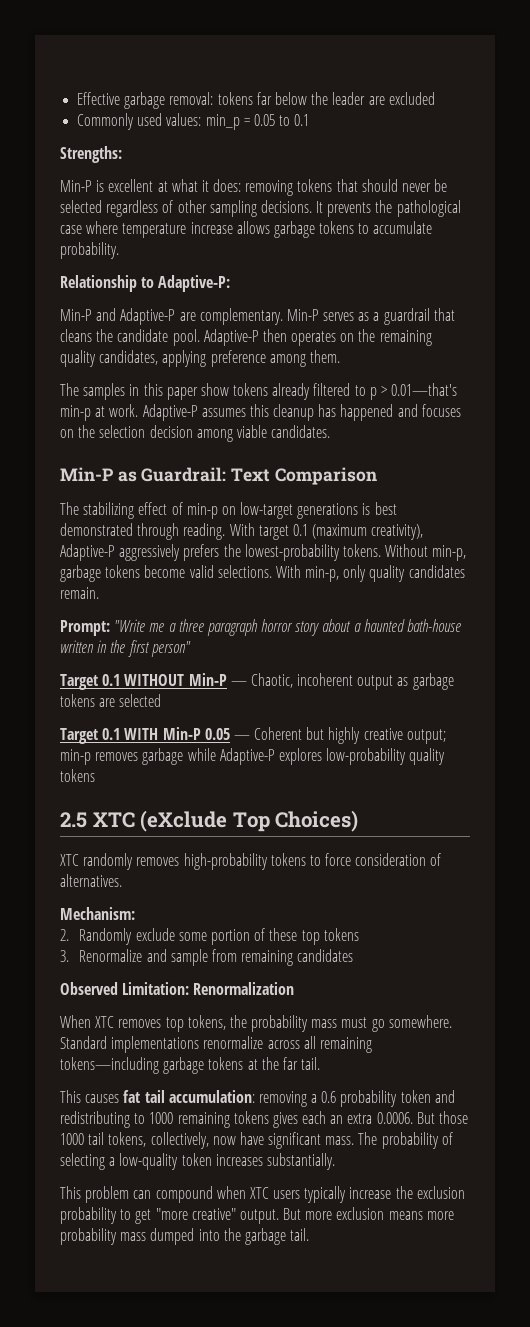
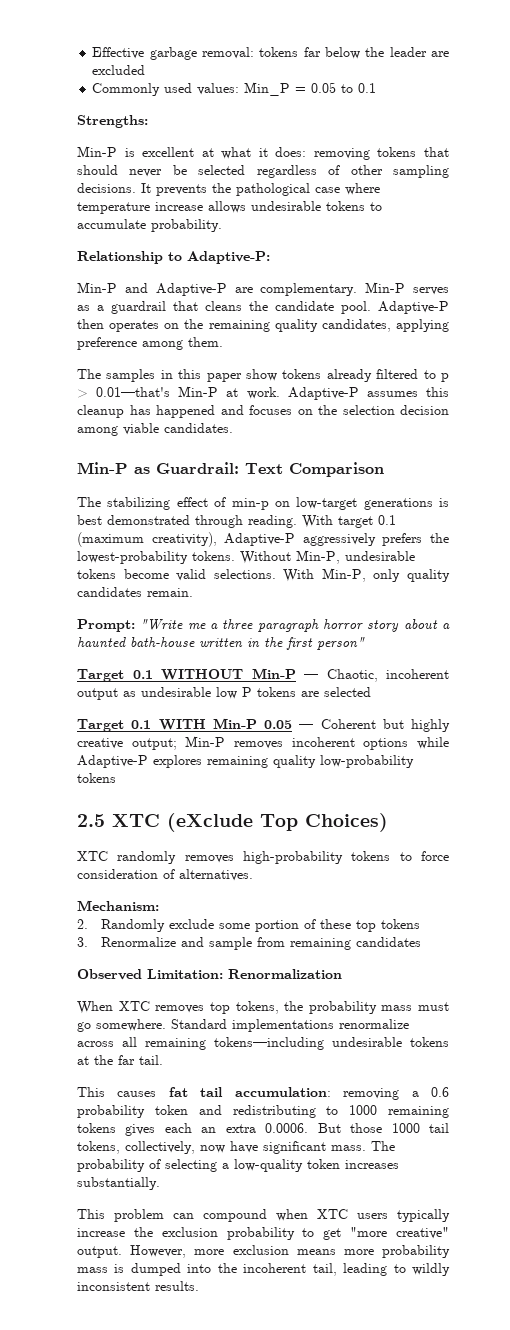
- Commonly used values: min_p = 0.05 to 0.1
+ Commonly used values: Min_P = 0.05 to 0.1
- It prevents the pathological case where temperature increase allows garbage tokens to accumulate probability.
+ It prevents the pathological case where temperature increase allows undesirable tokens to accumulate probability.
- The samples in this paper show tokens already filtered to p > 0.01—that's min-p at work.
+ The samples in this paper show tokens already filtered to p > 0.01—that's Min-P at work.
- Without min-p, garbage tokens become valid selections.
+ Without Min-P, undesirable tokens become valid selections.
- With min-p, only quality candidates remain.
+ With Min-P, only quality candidates remain.
- Target 0.1 WITHOUT Min-P — Chaotic, incoherent output as garbage tokens are selected
+ Target 0.1 WITHOUT Min-P — Chaotic, incoherent output as undesirable low P tokens are selected
- Target 0.1 WITH Min-P 0.05 — Coherent but highly creative output; min-p removes garbage while Adaptive-P explores low-probability quality tokens
+ Target 0.1 WITH Min-P 0.05 — Coherent but highly creative output; Min-P removes incoherent options while Adaptive-P explores remaining quality low-probability tokens
- Standard implementations renormalize across all remaining tokens—including garbage tokens at the far tail.
+ Standard implementations renormalize across all remaining tokens—including undesirable tokens at the far tail.
- But more exclusion means more probability mass dumped into the garbage tail.
+ However, more exclusion means more probability mass is dumped into the incoherent tail, leading to wildly inconsistent results.

